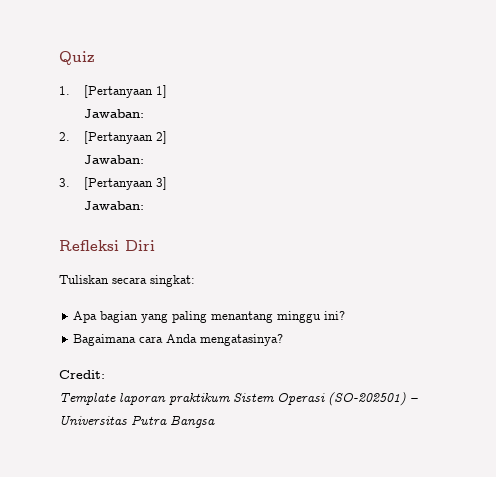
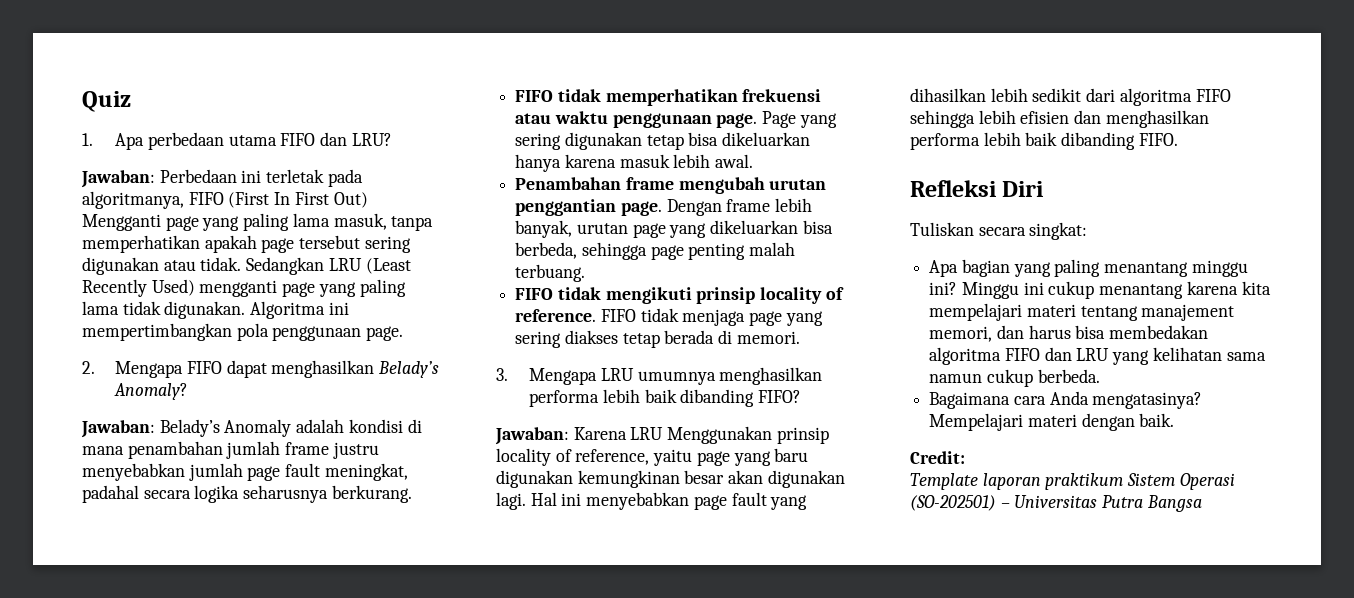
- 1. [Pertanyaan 1]
- Jawaban:
- 2. [Pertanyaan 2]
- Jawaban:
- 3. [Pertanyaan 3]
- Jawaban:
+ 1. Apa perbedaan utama FIFO dan LRU?
+ Jawaban: Perbedaan ini terletak pada algoritmanya, FIFO (First In First Out) Mengganti page yang paling lama masuk, tanpa memperhatikan apakah page tersebut sering digunakan atau tidak. Sedangkan LRU (Least Recently Used) mengganti page yang paling lama tidak digunakan. Algoritma ini mempertimbangkan pola penggunaan page.
+ 2. Mengapa FIFO dapat menghasilkan Belady’s Anomaly?
+ Jawaban: Belady’s Anomaly adalah kondisi di mana penambahan jumlah frame justru menyebabkan jumlah page fault meningkat, padahal secara logika seharusnya berkurang.
+ FIFO tidak memperhatikan frekuensi atau waktu penggunaan page. Page yang sering digunakan tetap bisa dikeluarkan hanya karena masuk lebih awal.
+ Penambahan frame mengubah urutan penggantian page. Dengan frame lebih banyak, urutan page yang dikeluarkan bisa berbeda, sehingga page penting malah terbuang.
+ FIFO tidak mengikuti prinsip locality of reference. FIFO tidak menjaga page yang sering diakses tetap berada di memori.
+ 3. Mengapa LRU umumnya menghasilkan performa lebih baik dibanding FIFO?
+ Jawaban: Karena LRU Menggunakan prinsip locality of reference, yaitu page yang baru digunakan kemungkinan besar akan digunakan lagi. Hal ini menyebabkan page fault yang dihasilkan lebih sedikit dari algoritma FIFO sehingga lebih efisien dan menghasilkan performa lebih baik dibanding FIFO.
+ Minggu ini cukup menantang karena kita mempelajari materi tentang manajement memori, dan harus bisa membedakan algoritma FIFO dan LRU yang kelihatan sama namun cukup berbeda.
+ Mempelajari materi dengan baik.

